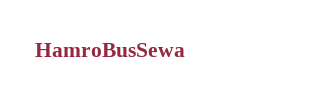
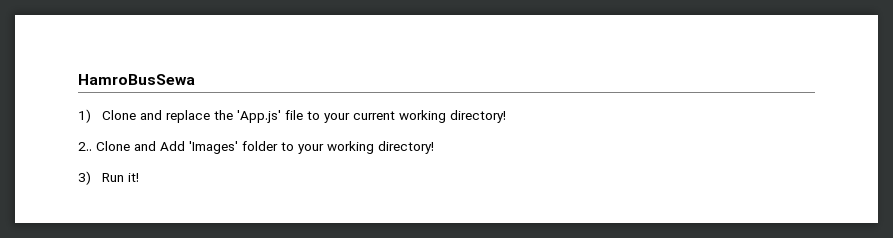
+ 1) Clone and replace the 'App.js' file to your current working directory!
+ 2.. Clone and Add 'Images' folder to your working directory!
+ 3) Run it!

